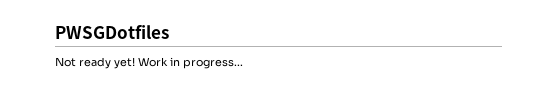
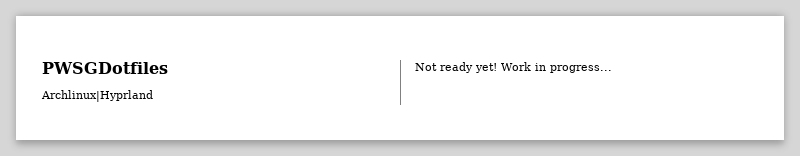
+ Archlinux|Hyprland

